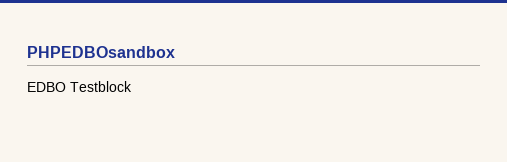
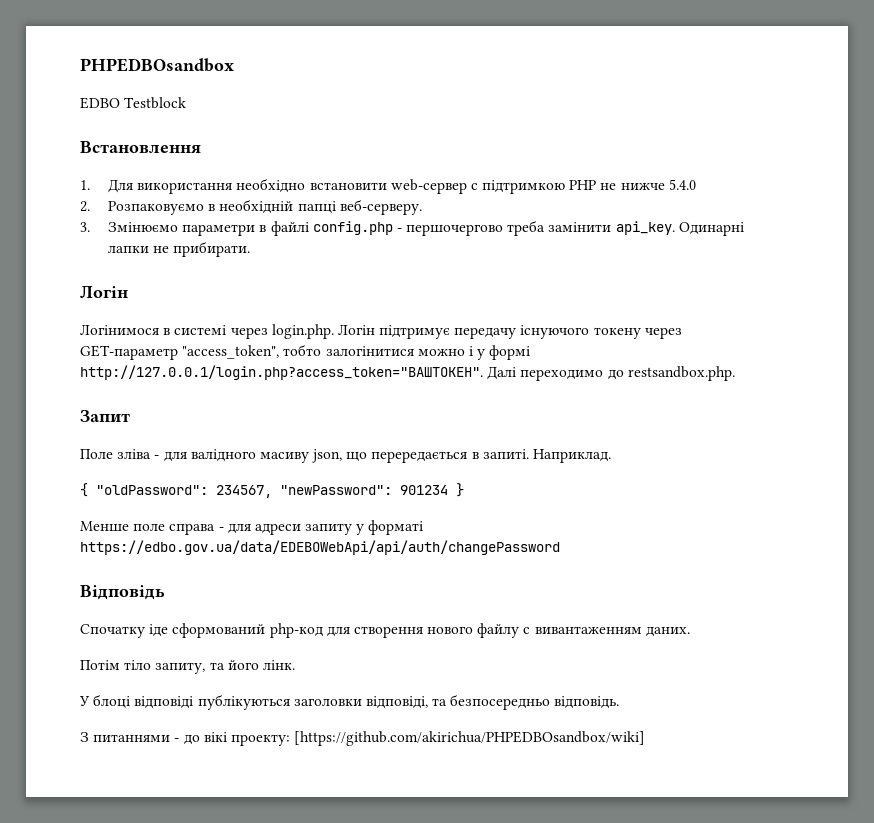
+ Встановлення
+ 1. Для використання необхідно встановити web-сервер с підтримкою PHP не нижче 5.4.0
+ 2. Розпаковуємо в необхідній папці веб-серверу.
+ 3. Змінюємо параметри в файлі config.php - першочергово треба замінити api_key. Одинарні лапки не прибирати.
+ Логін
+ Логінимося в системі через login.php. Логін підтримує передачу існуючого токену через GET-параметр "access_token", тобто залогінитися можно і у формі http://127.0.0.1/login.php?access_token="ВАШТОКЕН". Далі переходимо до restsandbox.php.
+ Запит
+ Поле зліва - для валідного масиву json, що перередається в запиті. Наприклад.
+ { "oldPassword": 234567, "newPassword": 901234 }
+ Менше поле справа - для адреси запиту у форматі https://edbo.gov.ua/data/EDEBOWebApi/api/auth/changePassword
+ Відповідь
+ Спочатку іде сформований php-код для створення нового файлу с вивантаженням даних.
+ Потім тіло запиту, та його лінк.
+ У блоці відповіді публікуються заголовки відповіді, та безпосередньо відповідь.
+ З питаннями - до вікі проекту: [https://github.com/akirichua/PHPEDBOsandbox/wiki]

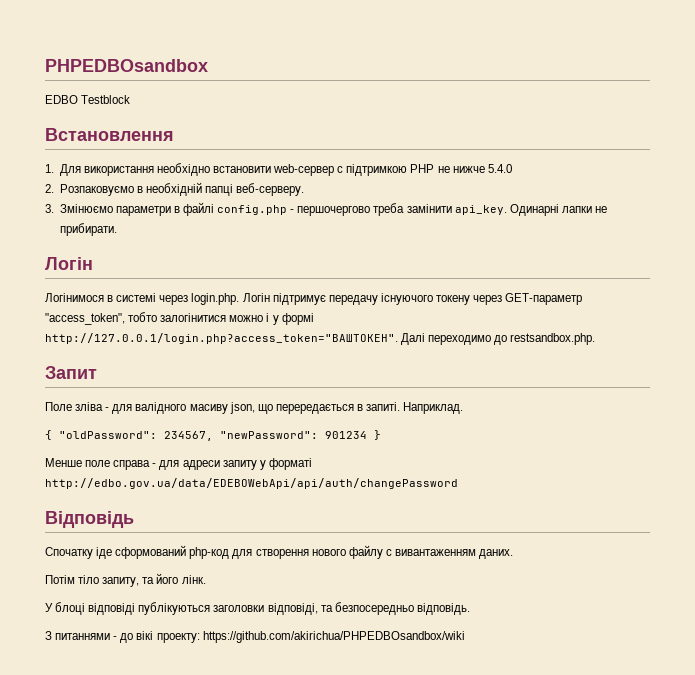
- Менше поле справа - для адреси запиту у форматі https://edbo.gov.ua/data/EDEBOWebApi/api/auth/changePassword
+ Менше поле справа - для адреси запиту у форматі http://edbo.gov.ua/data/EDEBOWebApi/api/auth/changePassword
- З питаннями - до вікі проекту: [https://github.com/akirichua/PHPEDBOsandbox/wiki]
+ З питаннями - до вікі проекту: https://github.com/akirichua/PHPEDBOsandbox/wiki

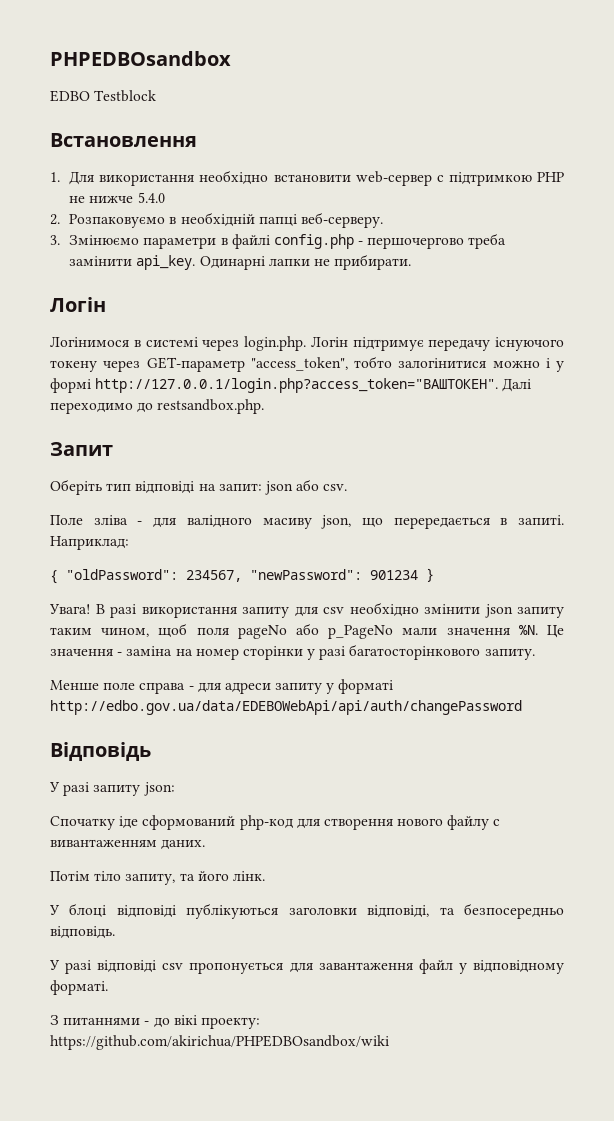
+ Оберіть тип відповіді на запит: json або csv.
- Наприклад.
+ Наприклад:
+ Увага! В разі використання запиту для csv необхідно змінити json запиту таким чином, щоб поля pageNo або p_PageNo мали значення %N. Це значення - заміна на номер сторінки у разі багатосторінкового запиту.
+ У разі запиту json:
+ У разі відповіді csv пропонується для завантаження файл у відповідному форматі.

